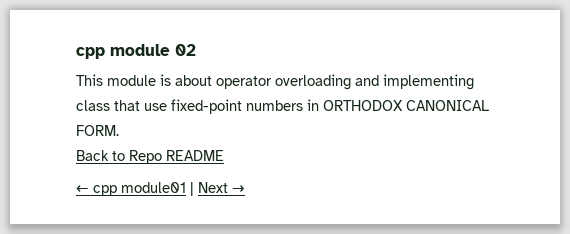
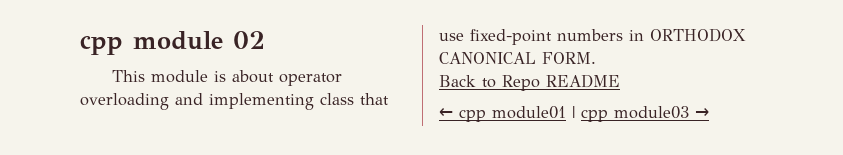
- ← cpp module01 | Next →
+ ← cpp module01 | cpp module03 →

